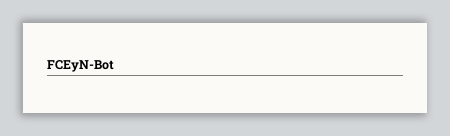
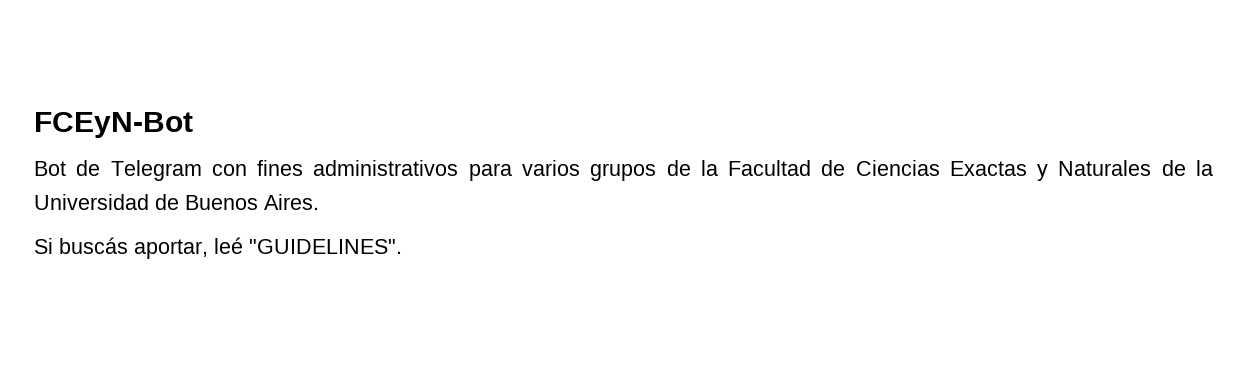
+ Bot de Telegram con fines administrativos para varios grupos de la Facultad de Ciencias Exactas y Naturales de la Universidad de Buenos Aires.
+ Si buscás aportar, leé "GUIDELINES".

